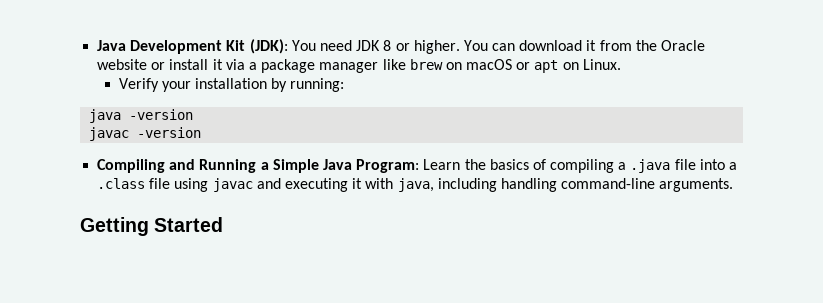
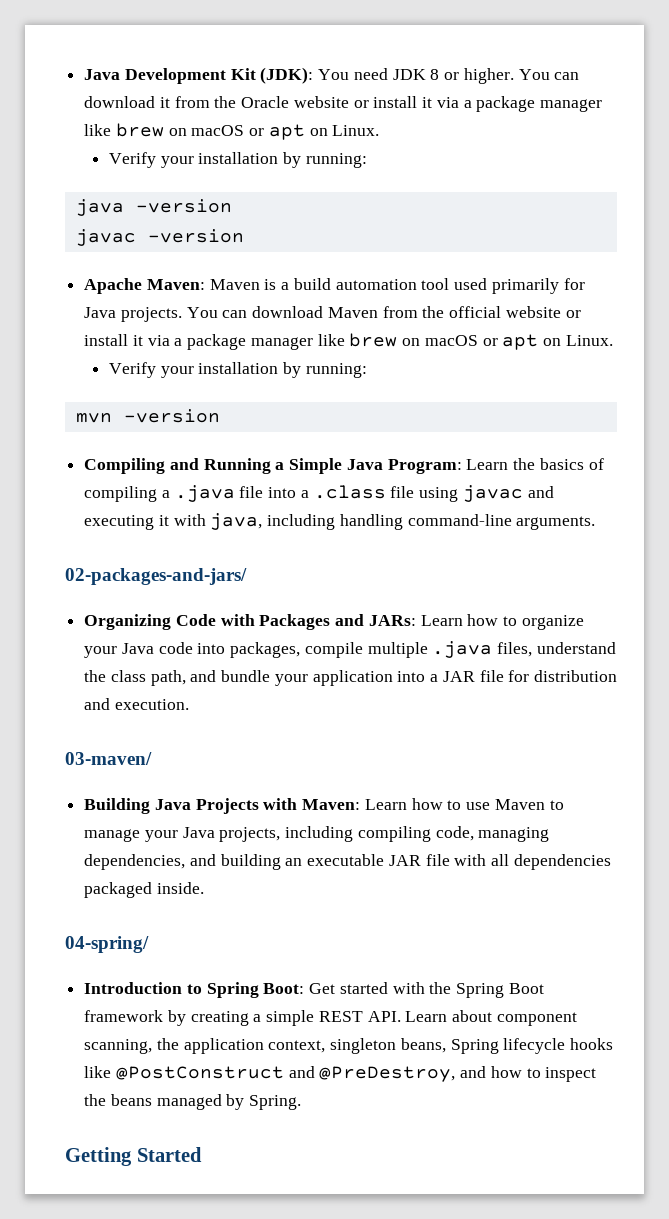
+ Apache Maven: Maven is a build automation tool used primarily for Java projects. You can download Maven from the official website or install it via a package manager like brew on macOS or apt on Linux.
+ Verify your installation by running:
+ mvn -version
+ 02-packages-and-jars/
+ Organizing Code with Packages and JARs: Learn how to organize your Java code into packages, compile multiple .java files, understand the class path, and bundle your application into a JAR file for distribution and execution.
+ 03-maven/
+ Building Java Projects with Maven: Learn how to use Maven to manage your Java projects, including compiling code, managing dependencies, and building an executable JAR file with all dependencies packaged inside.
+ 04-spring/
+ Introduction to Spring Boot: Get started with the Spring Boot framework by creating a simple REST API. Learn about component scanning, the application context, singleton beans, Spring lifecycle hooks like @PostConstruct and @PreDestroy, and how to inspect the beans managed by Spring.

